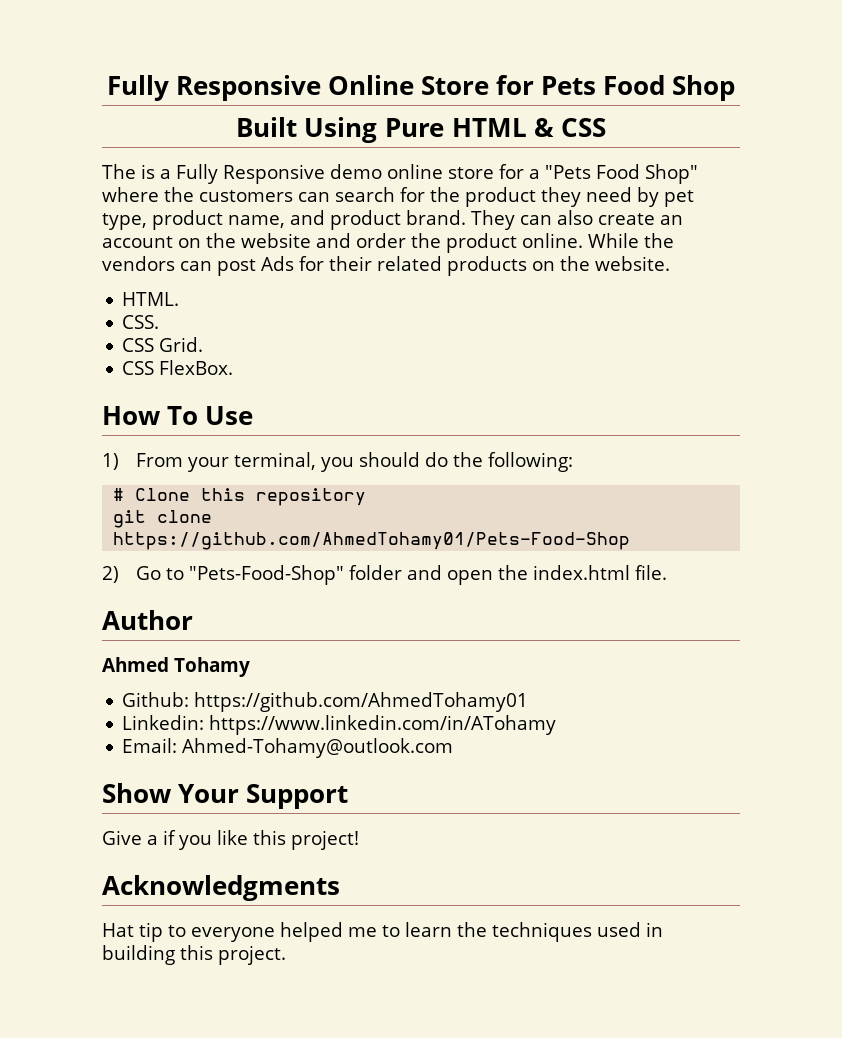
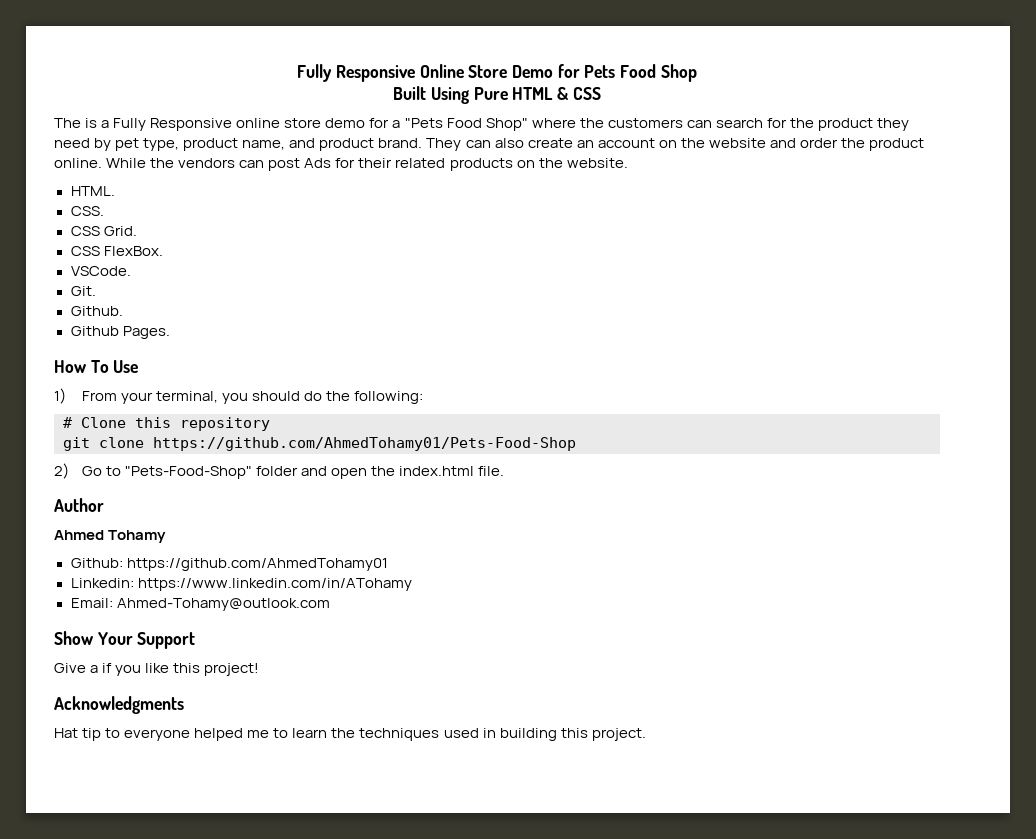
- Fully Responsive Online Store for Pets Food Shop
+ Fully Responsive Online Store Demo for Pets Food Shop
- The is a Fully Responsive demo online store for a "Pets Food Shop" where the customers can search for the product they need by pet type, product name, and product brand.
+ The is a Fully Responsive online store demo for a "Pets Food Shop" where the customers can search for the product they need by pet type, product name, and product brand.
+ VSCode.
+ Git.
+ Github.
+ Github Pages.

